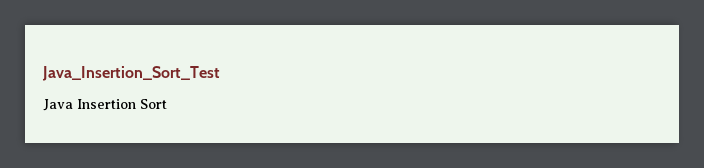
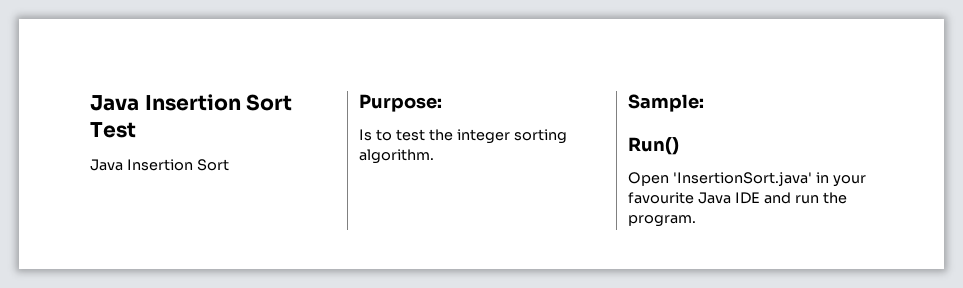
- Java_Insertion_Sort_Test
+ Java Insertion Sort Test
  Java Insertion Sort
+ Purpose:
+ Is to test the integer sorting algorithm.
+ Sample:
+ Run()
+ Open 'InsertionSort.java' in your favourite Java IDE and run the program.

